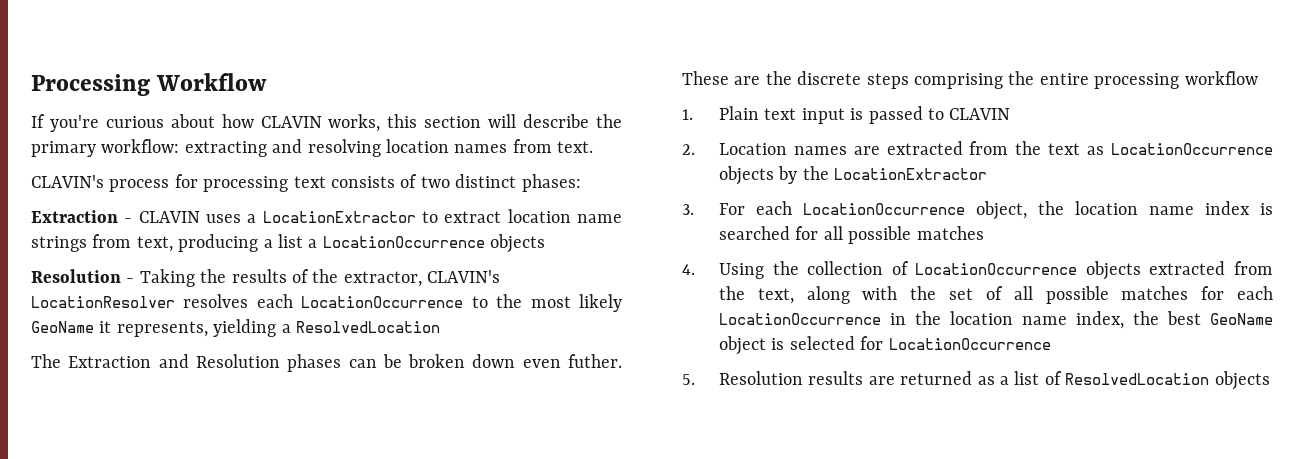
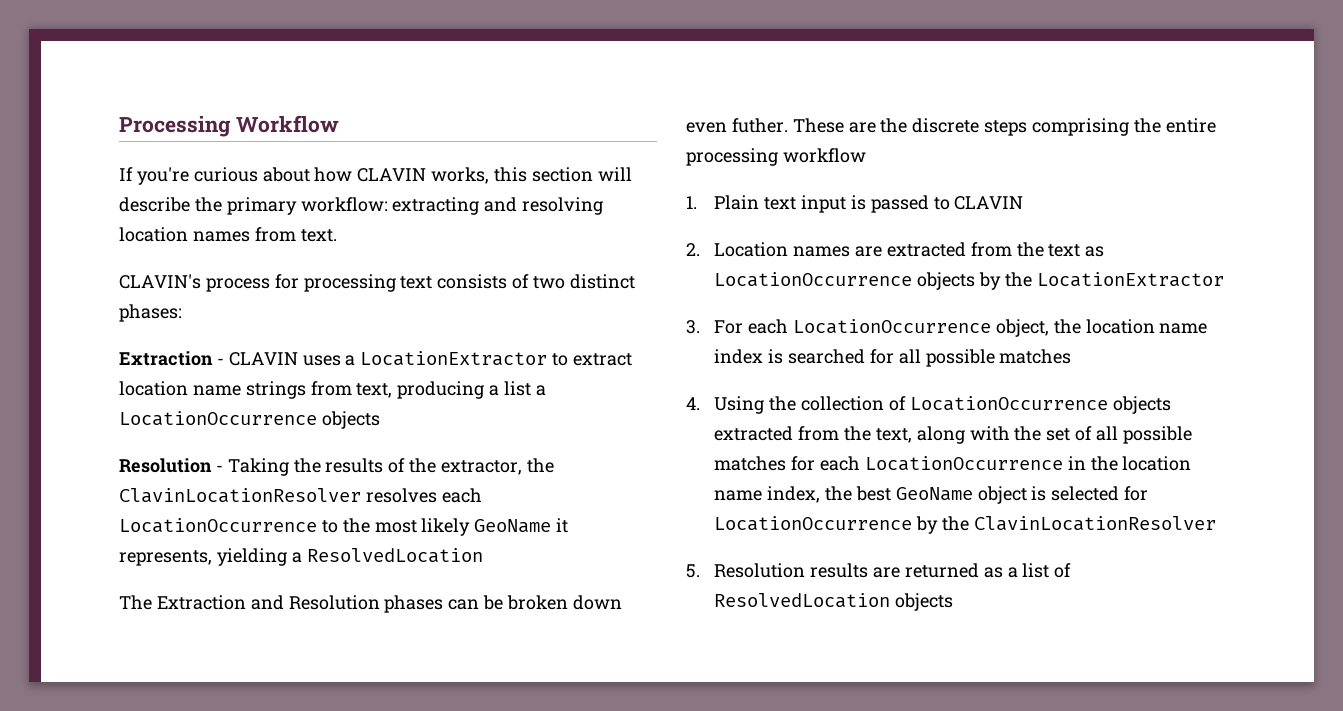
- Resolution - Taking the results of the extractor, CLAVIN's LocationResolver resolves each LocationOccurrence to the most likely GeoName it represents, yielding a ResolvedLocation
+ Resolution - Taking the results of the extractor, the ClavinLocationResolver resolves each LocationOccurrence to the most likely GeoName it represents, yielding a ResolvedLocation
- 4. Using the collection of LocationOccurrence objects extracted from the text, along with the set of all possible matches for each LocationOccurrence in the location name index, the best GeoName object is selected for LocationOccurrence
+ 4. Using the collection of LocationOccurrence objects extracted from the text, along with the set of all possible matches for each LocationOccurrence in the location name index, the best GeoName object is selected for LocationOccurrence by the ClavinLocationResolver

